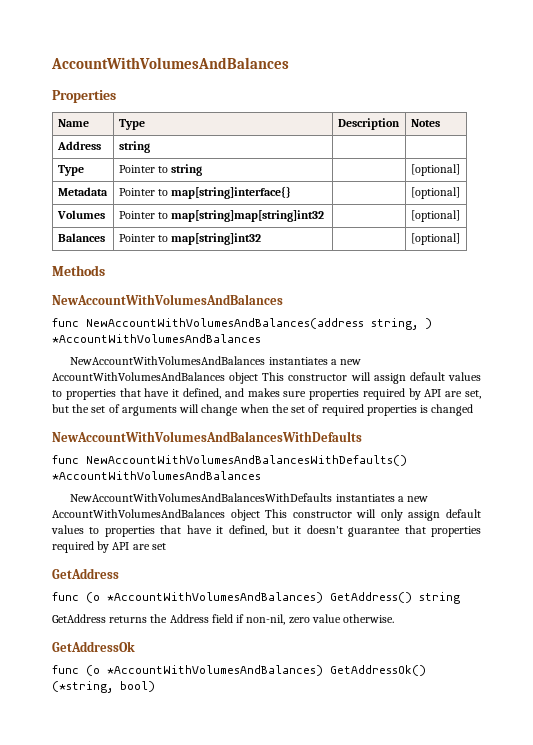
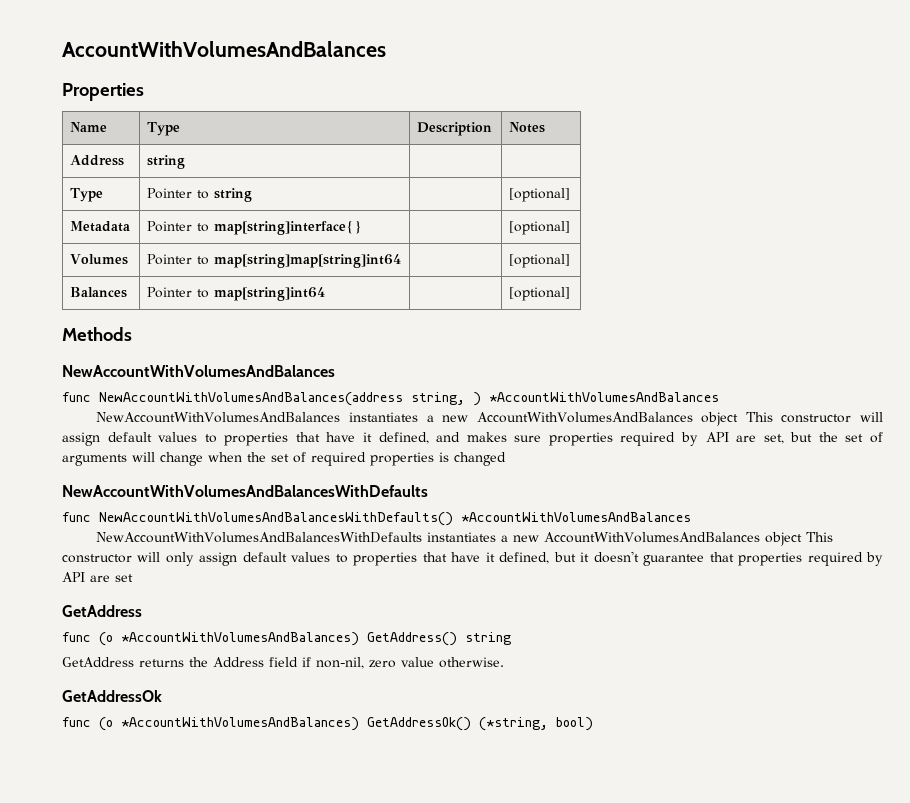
- Volumes | Pointer to map[string]map[string]int32 | | [optional]
+ Volumes | Pointer to map[string]map[string]int64 | | [optional]
- Balances | Pointer to map[string]int32 | | [optional]
+ Balances | Pointer to map[string]int64 | | [optional]

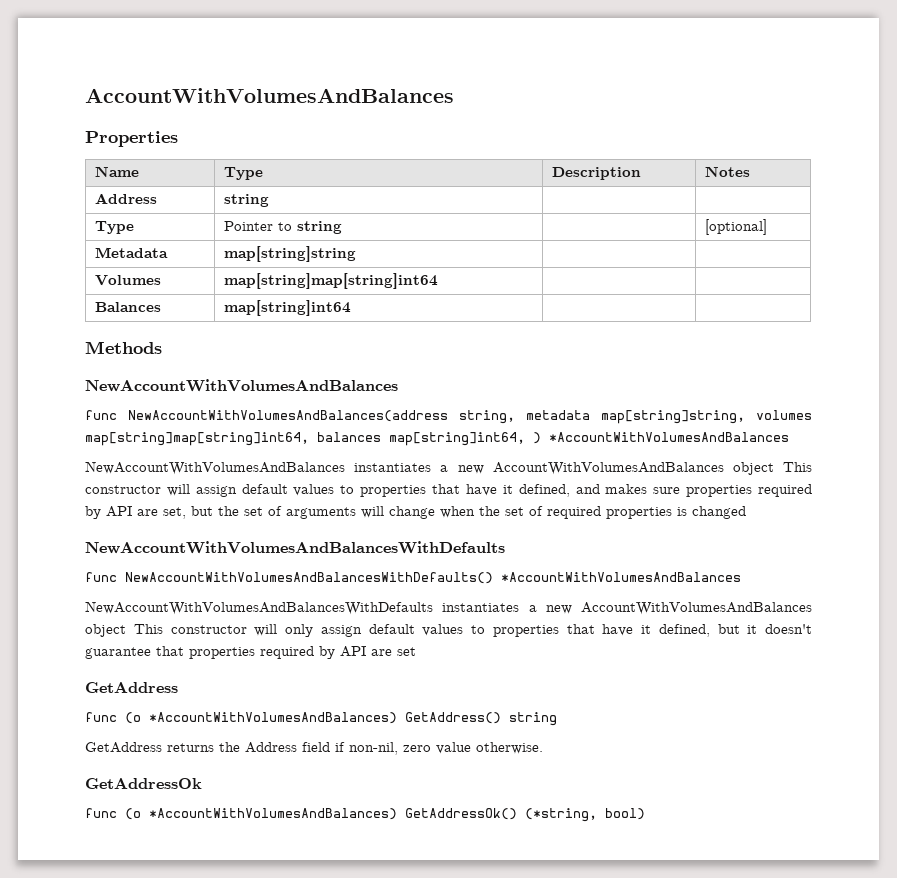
- Metadata | Pointer to map[string]interface{} | | [optional]
+ Metadata | map[string]string | |
- Volumes | Pointer to map[string]map[string]int64 | | [optional]
+ Volumes | map[string]map[string]int64 | |
- Balances | Pointer to map[string]int64 | | [optional]
+ Balances | map[string]int64 | |
- func NewAccountWithVolumesAndBalances(address string, ) *AccountWithVolumesAndBalances
+ func NewAccountWithVolumesAndBalances(address string, metadata map[string]string, volumes map[string]map[string]int64, balances map[string]int64, ) *AccountWithVolumesAndBalances

